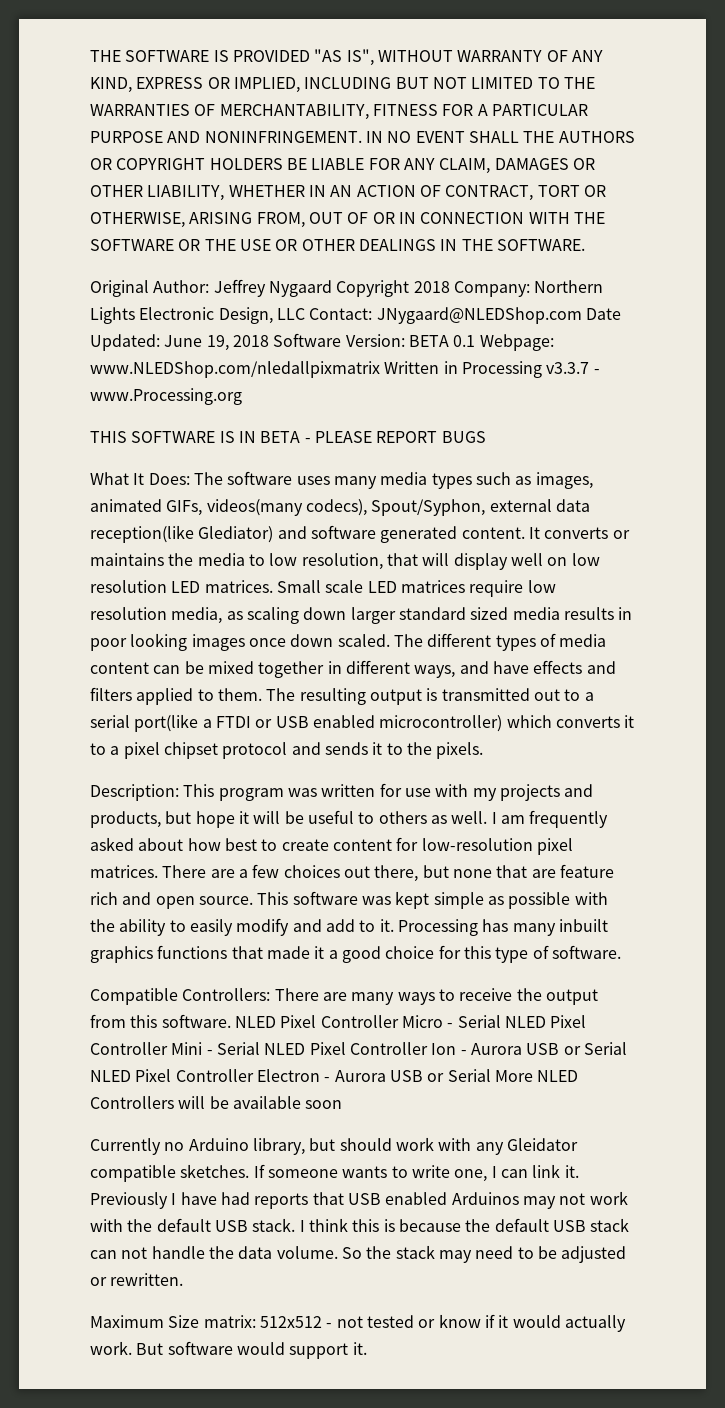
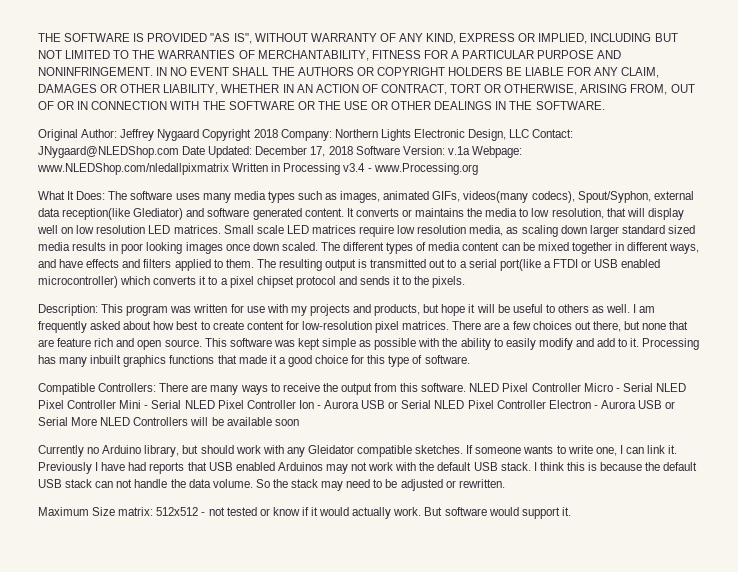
- Original Author: Jeffrey Nygaard Copyright 2018 Company: Northern Lights Electronic Design, LLC Contact: JNygaard@NLEDShop.com Date Updated: June 19, 2018 Software Version: BETA 0.1 Webpage: www.NLEDShop.com/nledallpixmatrix Written in Processing v3.3.7 - www.Processing.org
+ Original Author: Jeffrey Nygaard Copyright 2018 Company: Northern Lights Electronic Design, LLC Contact: JNygaard@NLEDShop.com Date Updated: December 17, 2018 Software Version: v.1a Webpage: www.NLEDShop.com/nledallpixmatrix Written in Processing v3.4 - www.Processing.org
- THIS SOFTWARE IS IN BETA - PLEASE REPORT BUGS

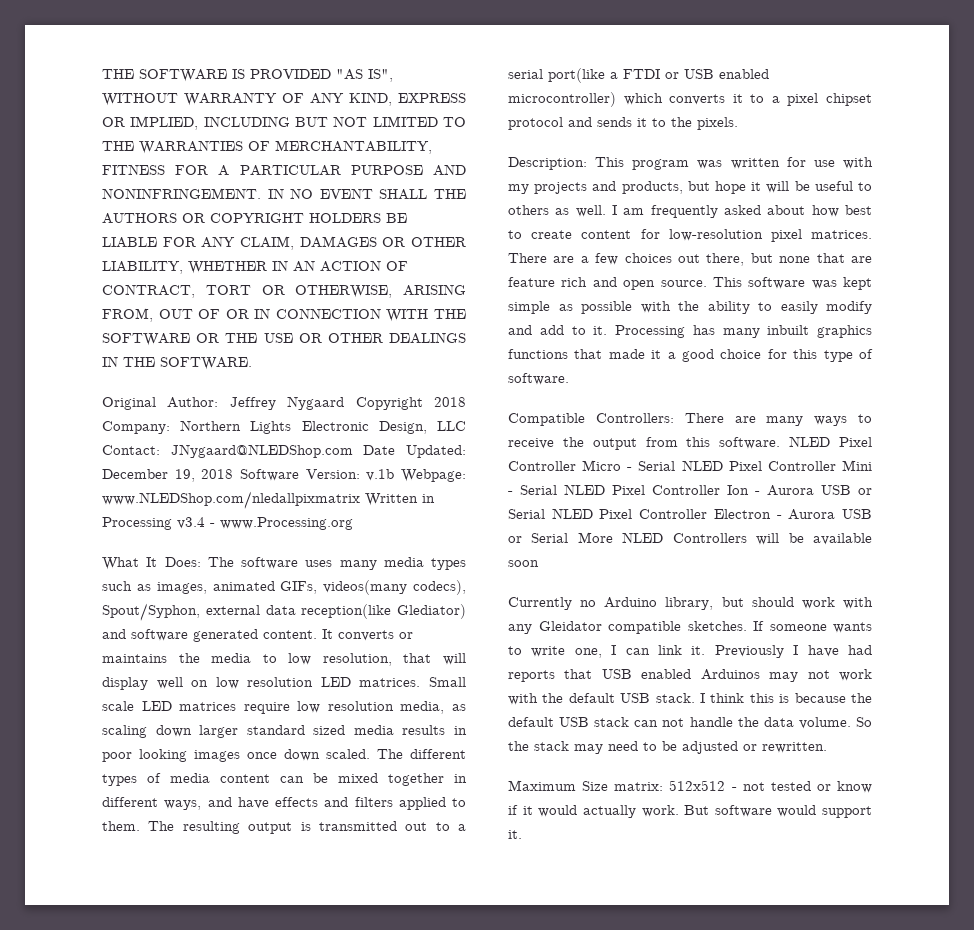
- Original Author: Jeffrey Nygaard Copyright 2018 Company: Northern Lights Electronic Design, LLC Contact: JNygaard@NLEDShop.com Date Updated: December 17, 2018 Software Version: v.1a Webpage: www.NLEDShop.com/nledallpixmatrix Written in Processing v3.4 - www.Processing.org
+ Original Author: Jeffrey Nygaard Copyright 2018 Company: Northern Lights Electronic Design, LLC Contact: JNygaard@NLEDShop.com Date Updated: December 19, 2018 Software Version: v.1b Webpage: www.NLEDShop.com/nledallpixmatrix Written in Processing v3.4 - www.Processing.org

